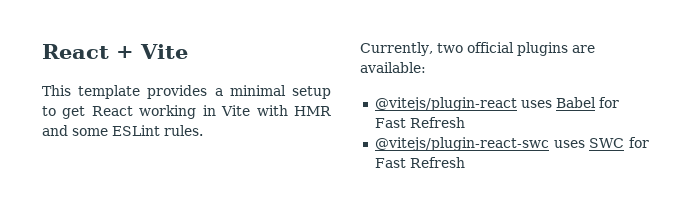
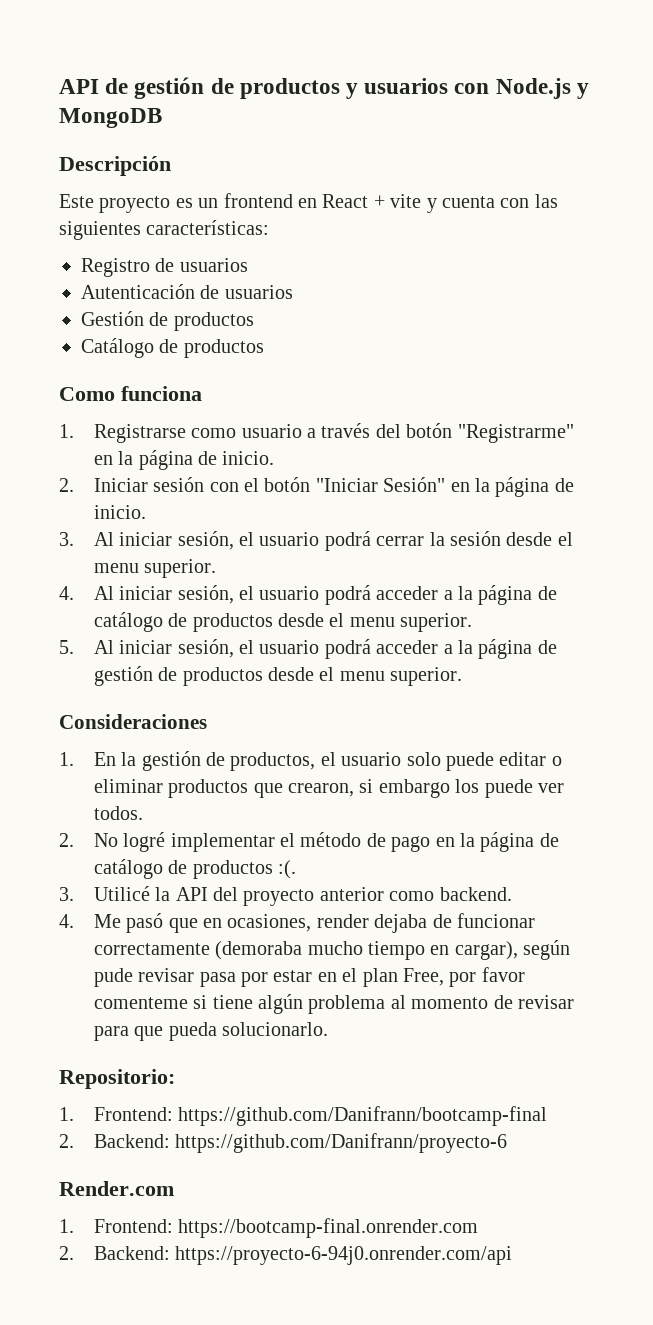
- React + Vite
- This template provides a minimal setup to get React working in Vite with HMR and some ESLint rules.
- Currently, two official plugins are available:
- @vitejs/plugin-react uses Babel for Fast Refresh
- @vitejs/plugin-react-swc uses SWC for Fast Refresh
+ API de gestión de productos y usuarios con Node.js y MongoDB
+ Descripción
+ Este proyecto es un frontend en React + vite y cuenta con las siguientes características:
+ Registro de usuarios
+ Autenticación de usuarios
+ Gestión de productos
+ Catálogo de productos
+ Como funciona
+ 1. Registrarse como usuario a través del botón "Registrarme" en la página de inicio.
+ 2. Iniciar sesión con el botón "Iniciar Sesión" en la página de inicio.
+ 3. Al iniciar sesión, el usuario podrá cerrar la sesión desde el menu superior.
+ 4. Al iniciar sesión, el usuario podrá acceder a la página de catálogo de productos desde el menu superior.
+ 5. Al iniciar sesión, el usuario podrá acceder a la página de gestión de productos desde el menu superior.
+ Consideraciones
+ 1. En la gestión de productos, el usuario solo puede editar o eliminar productos que crearon, si embargo los puede ver todos.
+ 2. No logré implementar el método de pago en la página de catálogo de productos :(.
+ 3. Utilicé la API del proyecto anterior como backend.
+ 4. Me pasó que en ocasiones, render dejaba de funcionar correctamente (demoraba mucho tiempo en cargar), según pude revisar pasa por estar en el plan Free, por favor comenteme si tiene algún problema al momento de revisar para que pueda solucionarlo.
+ Repositorio:
+ 1. Frontend: https://github.com/Danifrann/bootcamp-final
+ 2. Backend: https://github.com/Danifrann/proyecto-6
+ Render.com
+ 1. Frontend: https://bootcamp-final.onrender.com
+ 2. Backend: https://proyecto-6-94j0.onrender.com/api

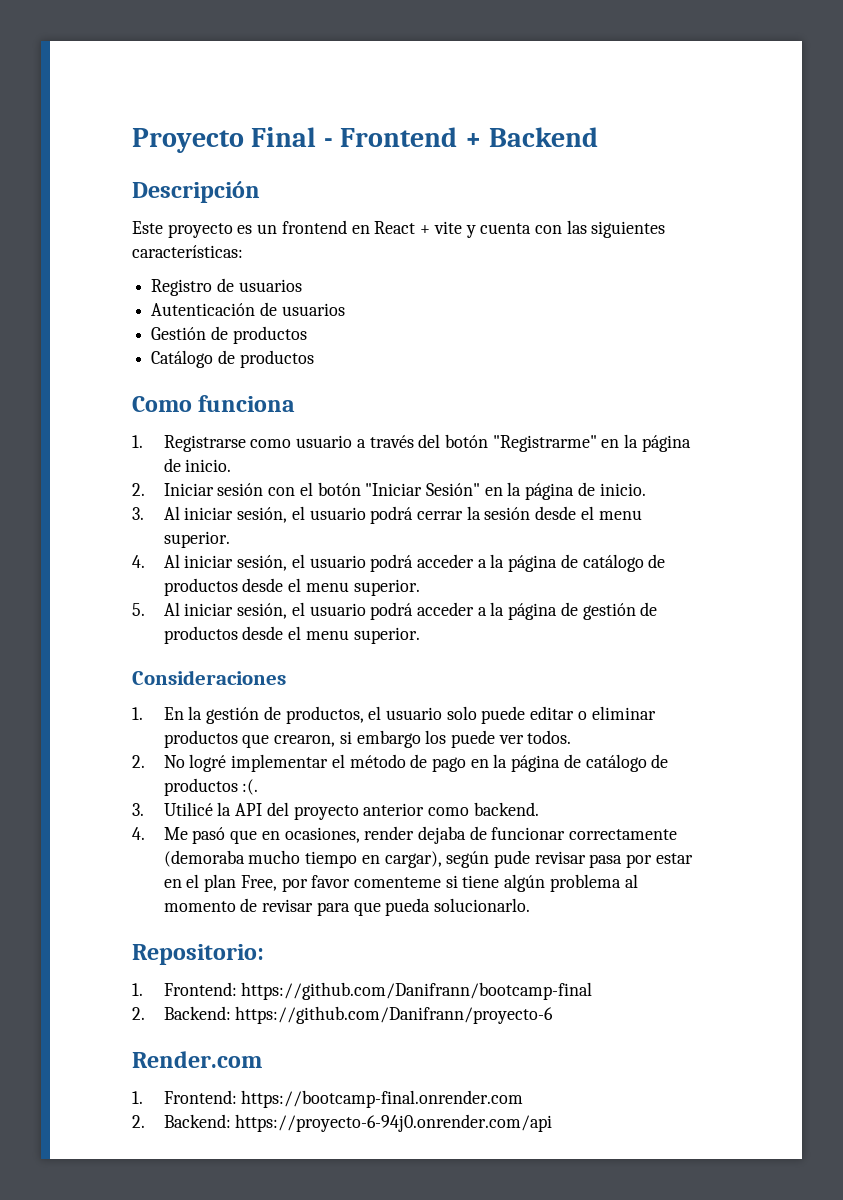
- API de gestión de productos y usuarios con Node.js y MongoDB
+ Proyecto Final - Frontend + Backend

